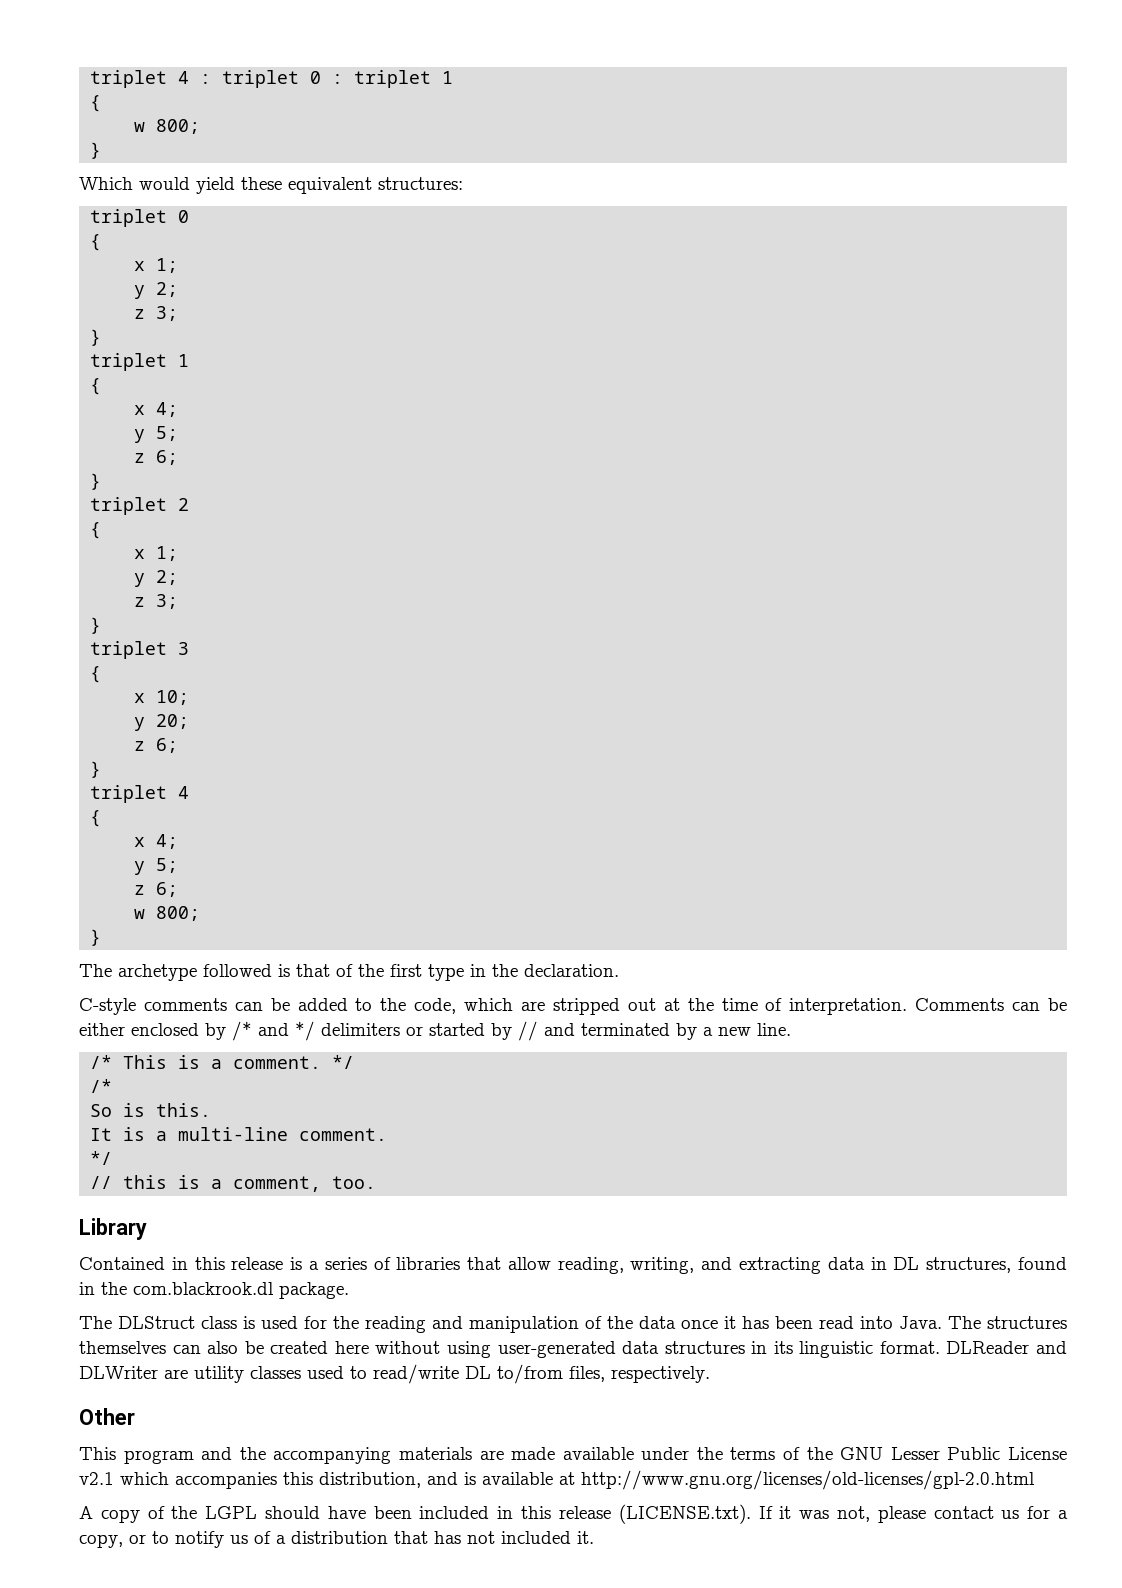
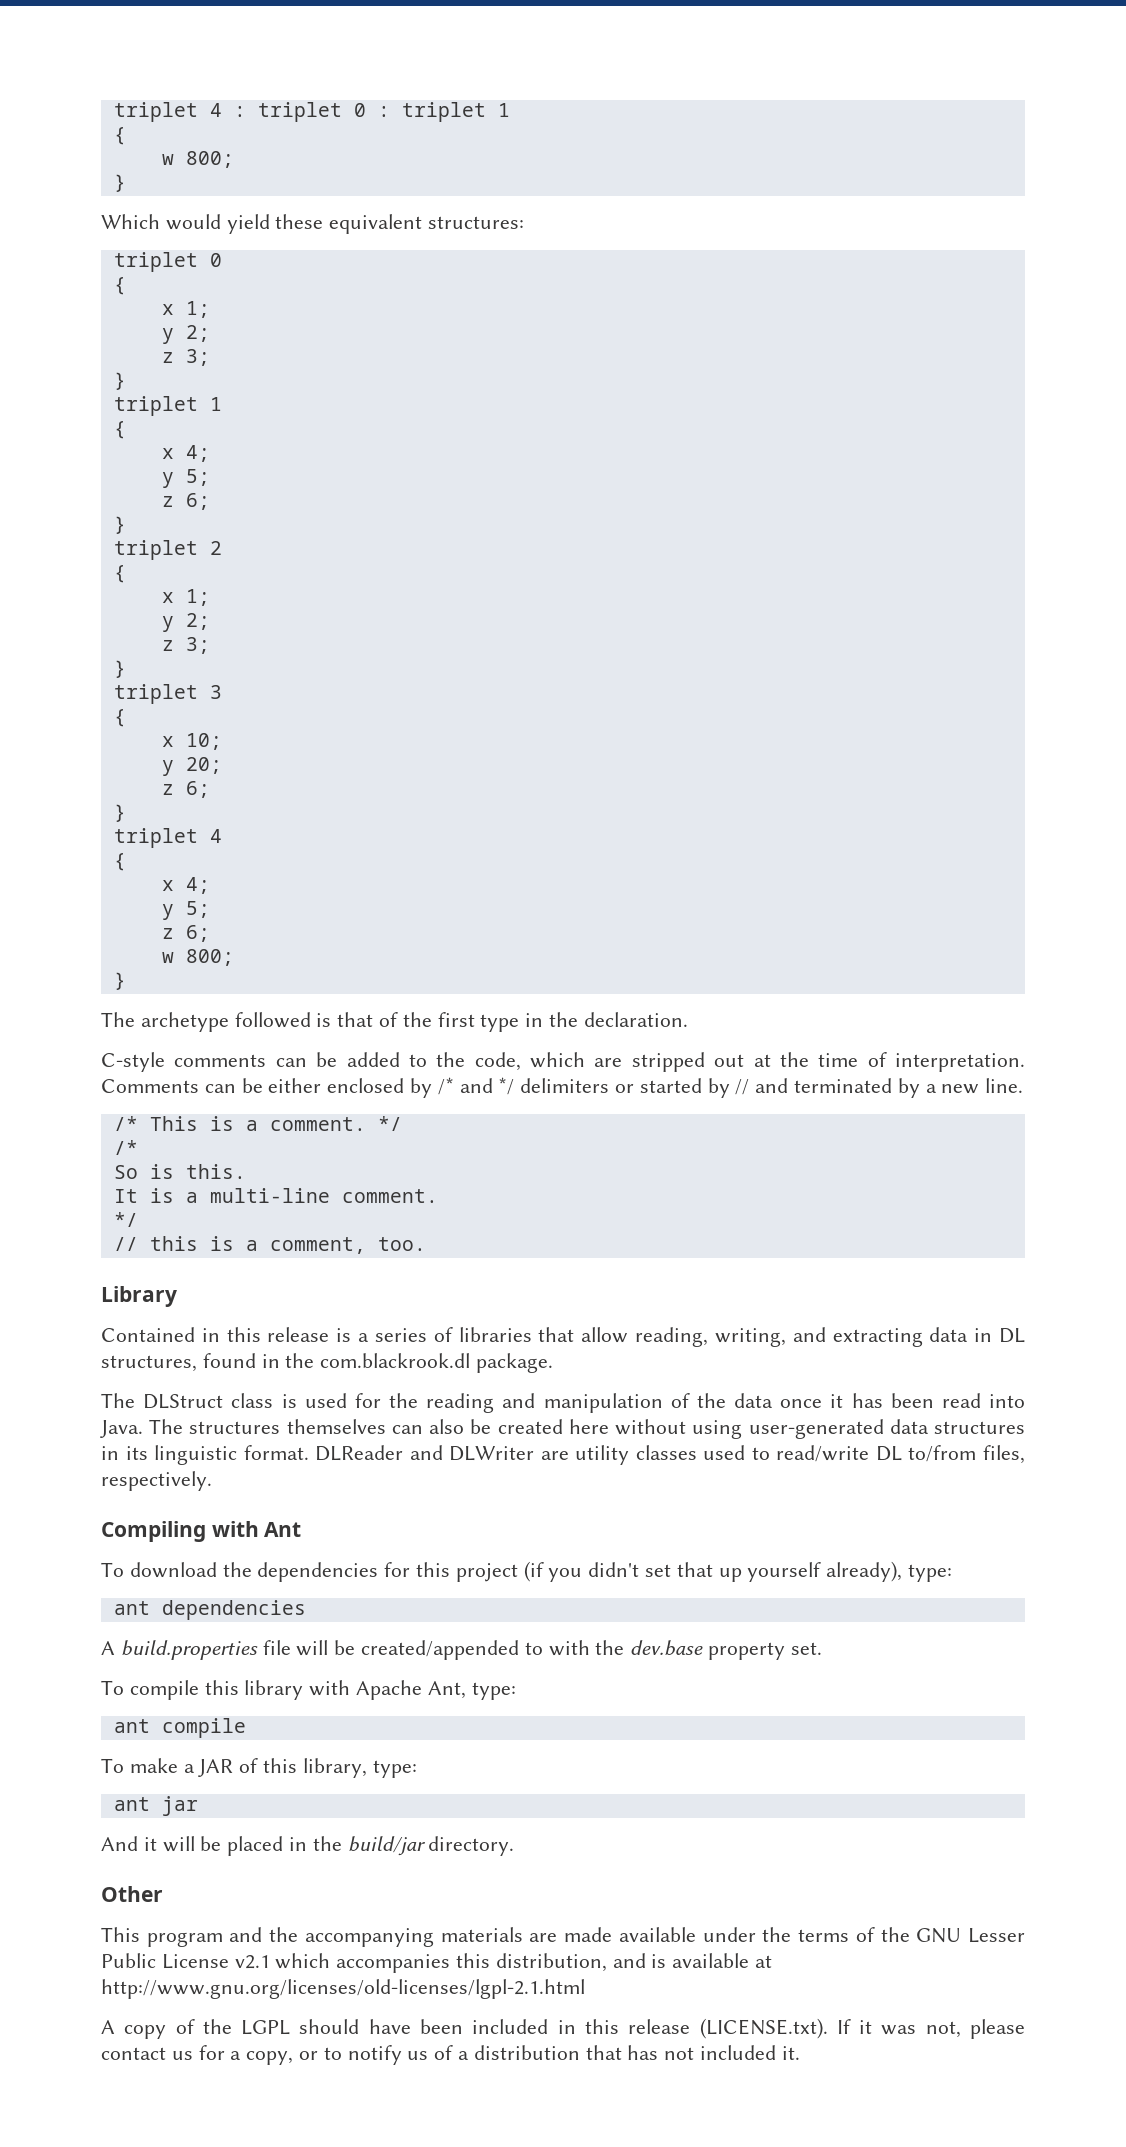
+ Compiling with Ant
+ To download the dependencies for this project (if you didn't set that up yourself already), type:
+ ant dependencies
+ A build.properties file will be created/appended to with the dev.base property set.
+ To compile this library with Apache Ant, type:
+ ant compile
+ To make a JAR of this library, type:
+ ant jar
+ And it will be placed in the build/jar directory.
- This program and the accompanying materials are made available under the terms of the GNU Lesser Public License v2.1 which accompanies this distribution, and is available at http://www.gnu.org/licenses/old-licenses/gpl-2.0.html
+ This program and the accompanying materials are made available under the terms of the GNU Lesser Public License v2.1 which accompanies this distribution, and is available at http://www.gnu.org/licenses/old-licenses/lgpl-2.1.html

